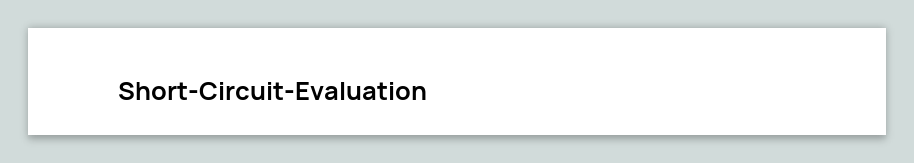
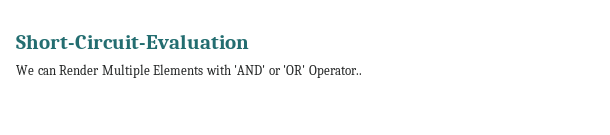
+ We can Render Multiple Elements with 'AND' or 'OR' Operator..

